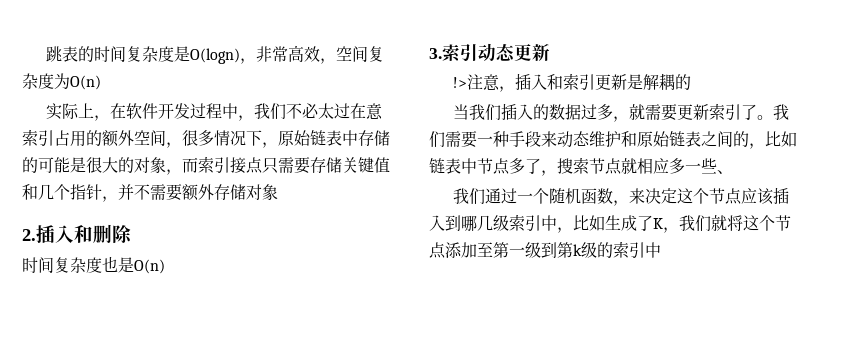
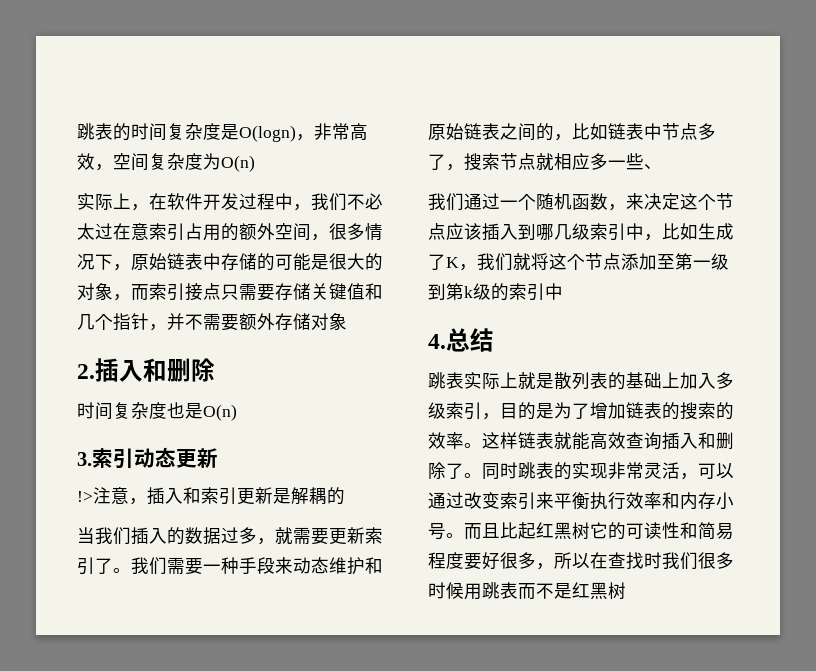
+ 4.总结
+ 跳表实际上就是散列表的基础上加入多级索引，目的是为了增加链表的搜索的效率。这样链表就能高效查询插入和删除了。同时跳表的实现非常灵活，可以通过改变索引来平衡执行效率和内存小号。而且比起红黑树它的可读性和简易程度要好很多，所以在查找时我们很多时候用跳表而不是红黑树

